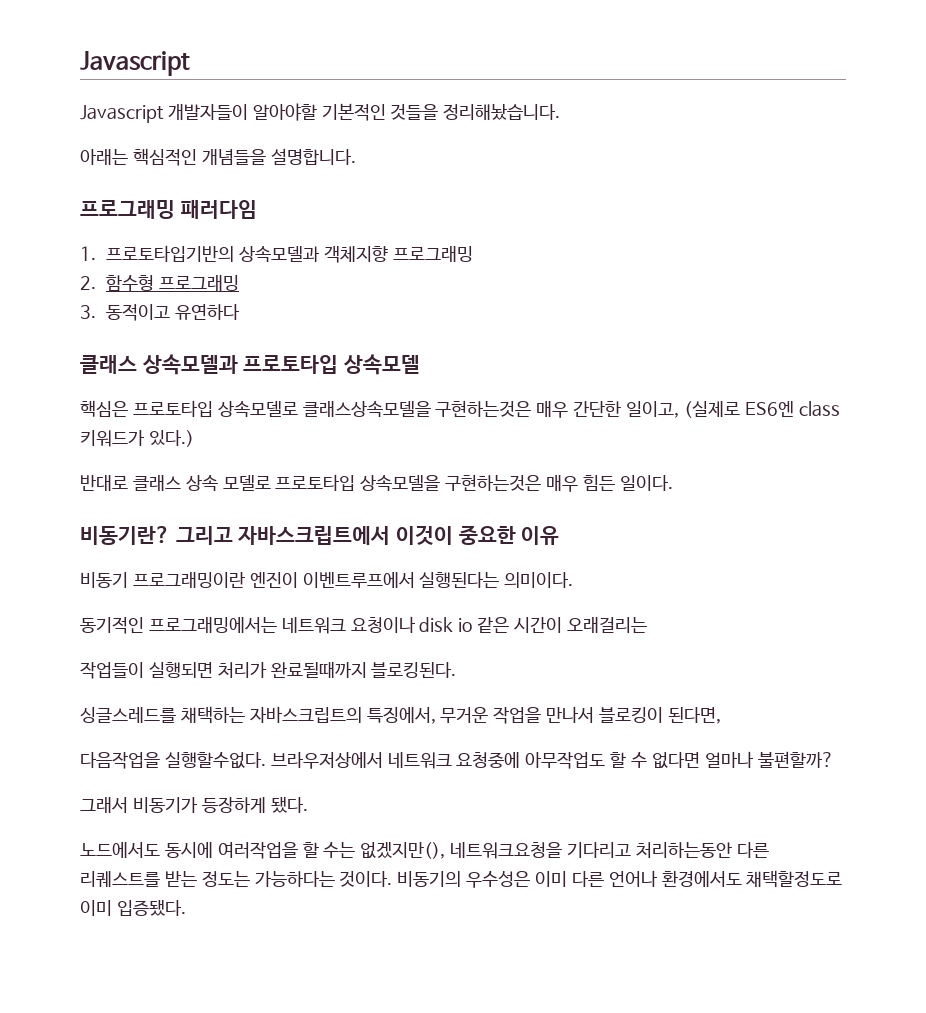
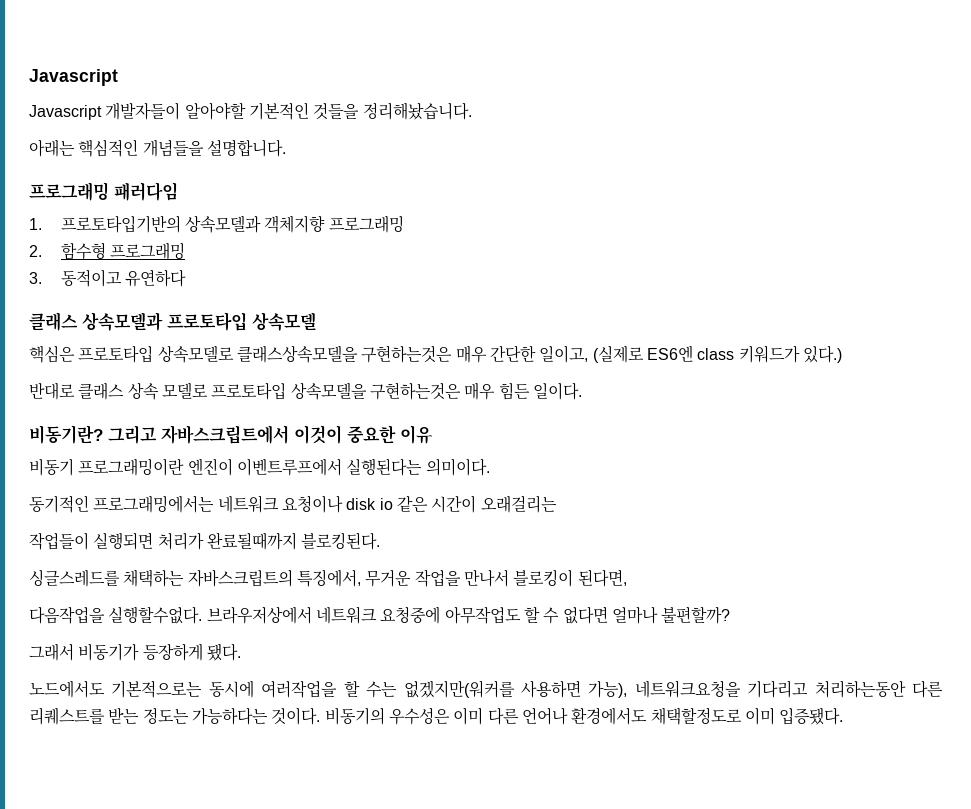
- 노드에서도 동시에 여러작업을 할 수는 없겠지만(), 네트워크요청을 기다리고 처리하는동안 다른 리퀘스트를 받는 정도는 가능하다는 것이다.
+ 노드에서도 기본적으로는 동시에 여러작업을 할 수는 없겠지만(워커를 사용하면 가능), 네트워크요청을 기다리고 처리하는동안 다른 리퀘스트를 받는 정도는 가능하다는 것이다.

